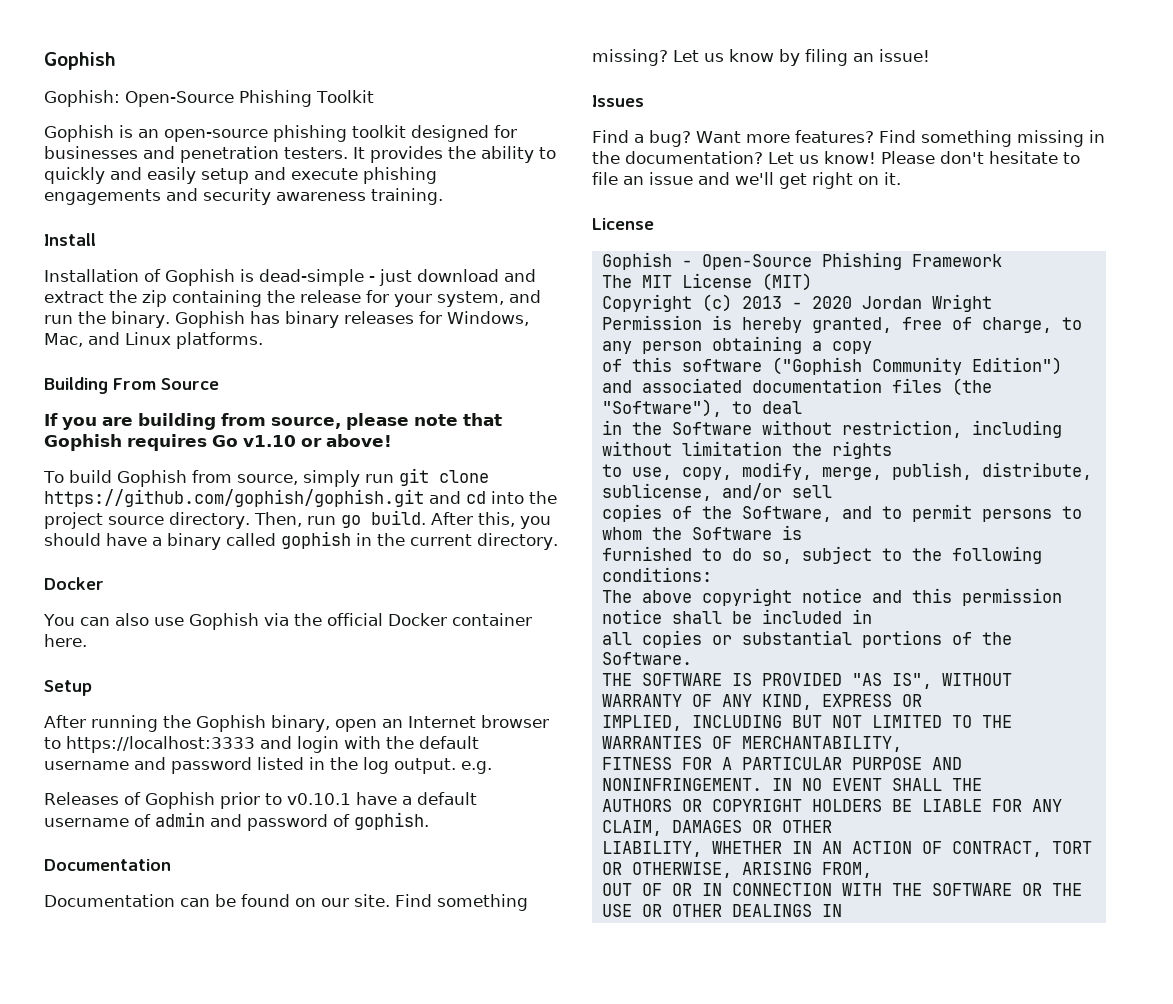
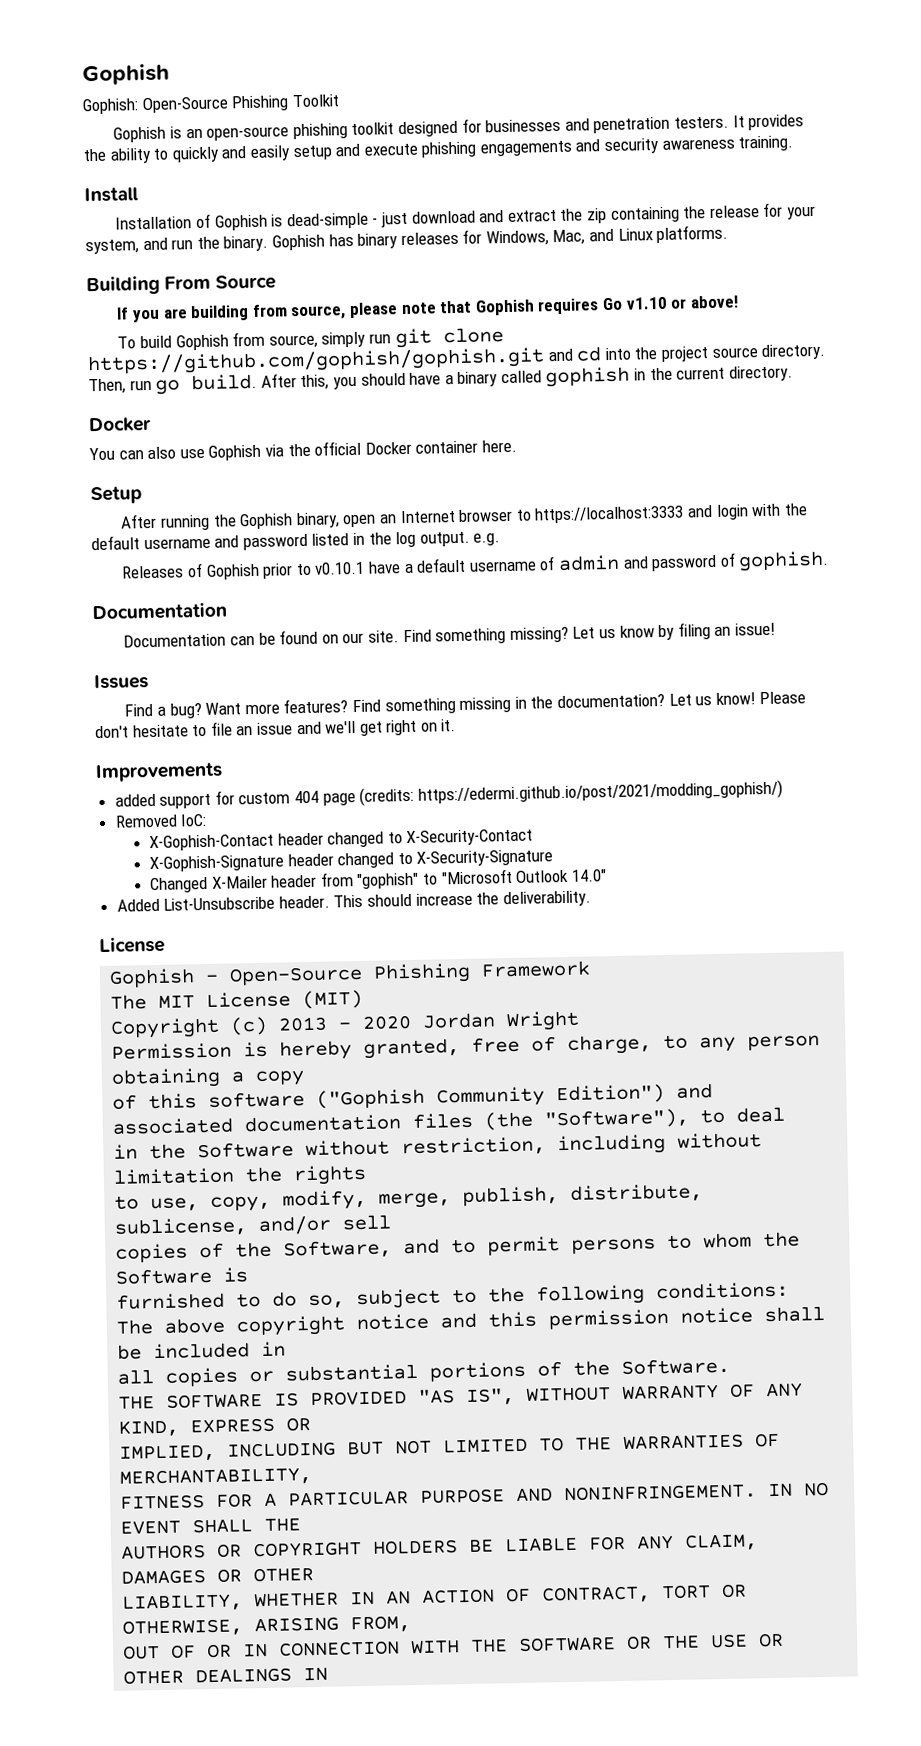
+ Improvements
+ added support for custom 404 page (credits: https://edermi.github.io/post/2021/modding_gophish/)
+ Removed IoC:
+ X-Gophish-Contact header changed to X-Security-Contact
+ X-Gophish-Signature header changed to X-Security-Signature
+ Changed X-Mailer header from "gophish" to "Microsoft Outlook 14.0"
+ Added List-Unsubscribe header. This should increase the deliverability.

